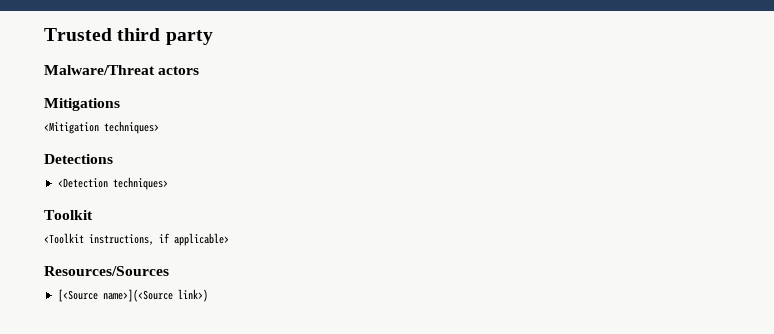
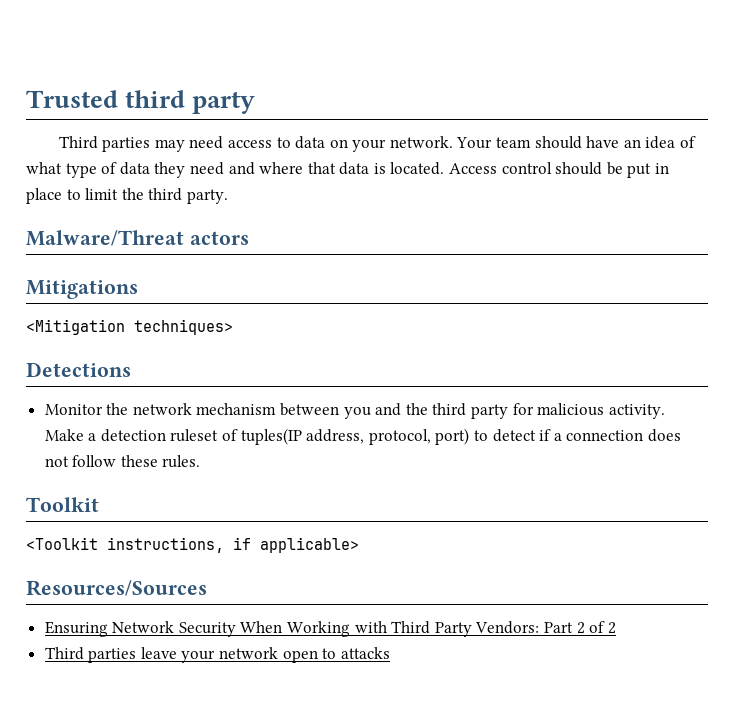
+ Third parties may need access to data on your network. Your team should have an idea of what type of data they need and where that data is located. Access control should be put in place to limit the third party.
- <Detection techniques>
+ Monitor the network mechanism between you and the third party for malicious activity. Make a detection ruleset of tuples(IP address, protocol, port) to detect if a connection does not follow these rules.
- [<Source name>](<Source link>)
+ Ensuring Network Security When Working with Third Party Vendors: Part 2 of 2
+ Third parties leave your network open to attacks

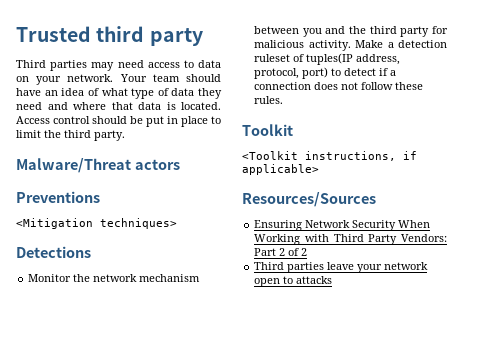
- Mitigations
+ Preventions

